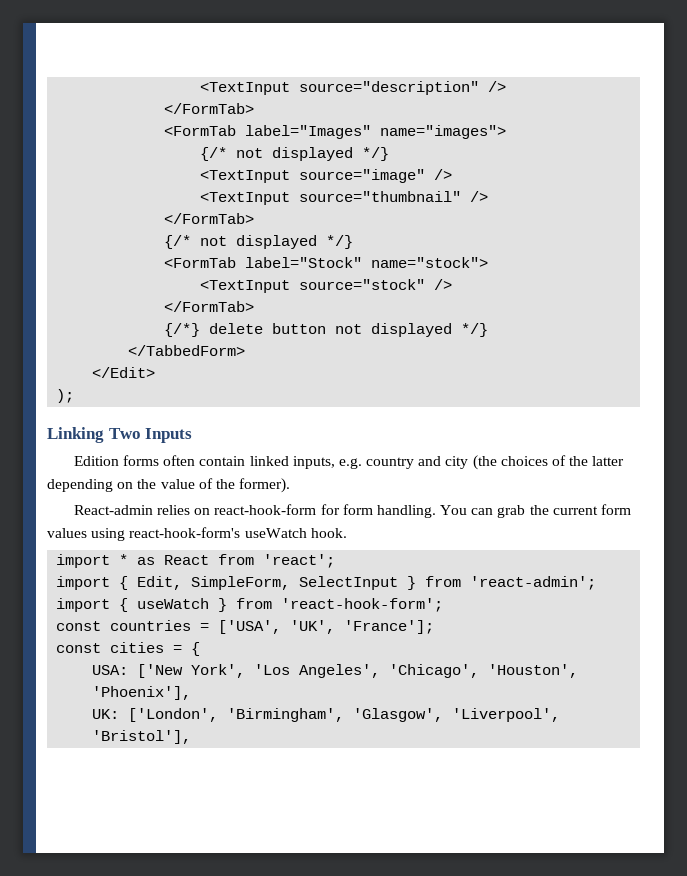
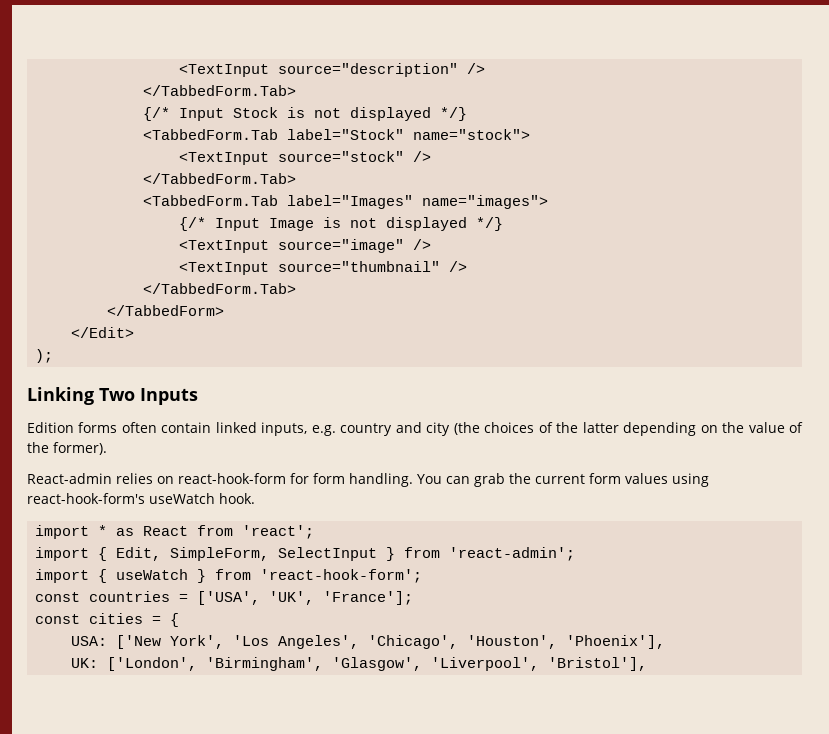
  <TextInput source="description" />
- </FormTab>
- <FormTab label="Images" name="images">
- {/* not displayed */}
+ </TabbedForm.Tab>
+ {/* Input Stock is not displayed */}
+ <TabbedForm.Tab label="Stock" name="stock">
+ <TextInput source="stock" />
+ </TabbedForm.Tab>
+ <TabbedForm.Tab label="Images" name="images">
+ {/* Input Image is not displayed */}
  <TextInput source="thumbnail" />
- </FormTab>
- {/* not displayed */}
- <FormTab label="Stock" name="stock">
- <TextInput source="stock" />
- </FormTab>
- {/*} delete button not displayed */}
+ </TabbedForm.Tab>

